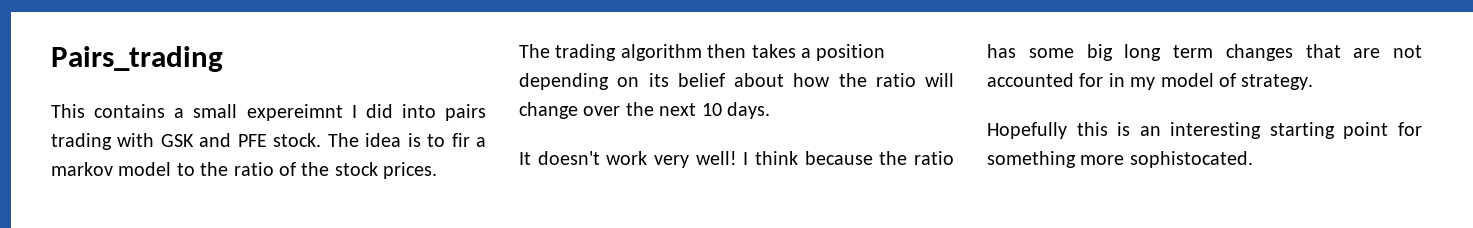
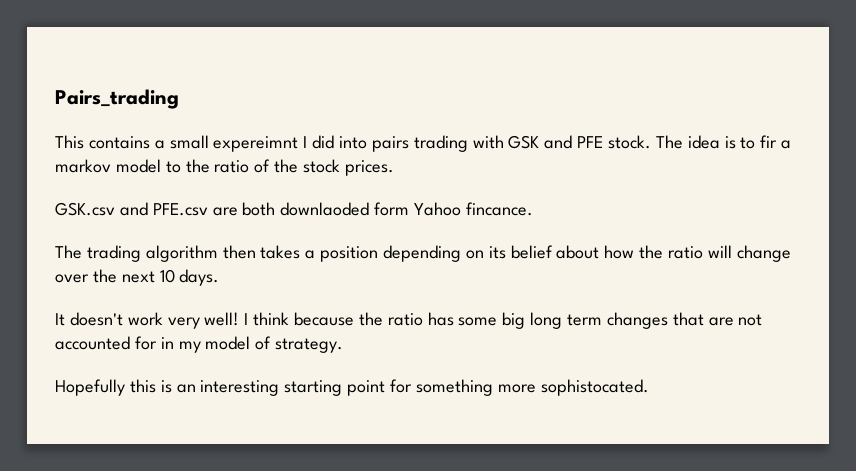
+ GSK.csv and PFE.csv are both downlaoded form Yahoo fincance.

